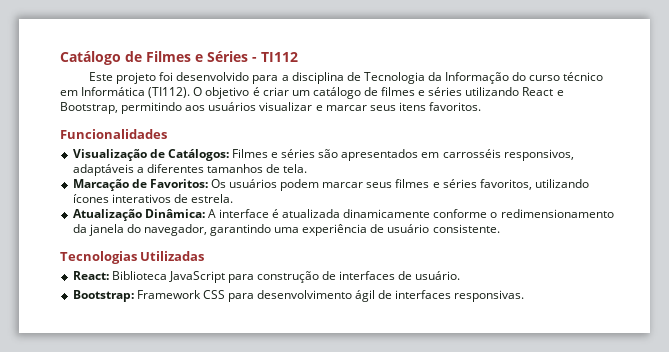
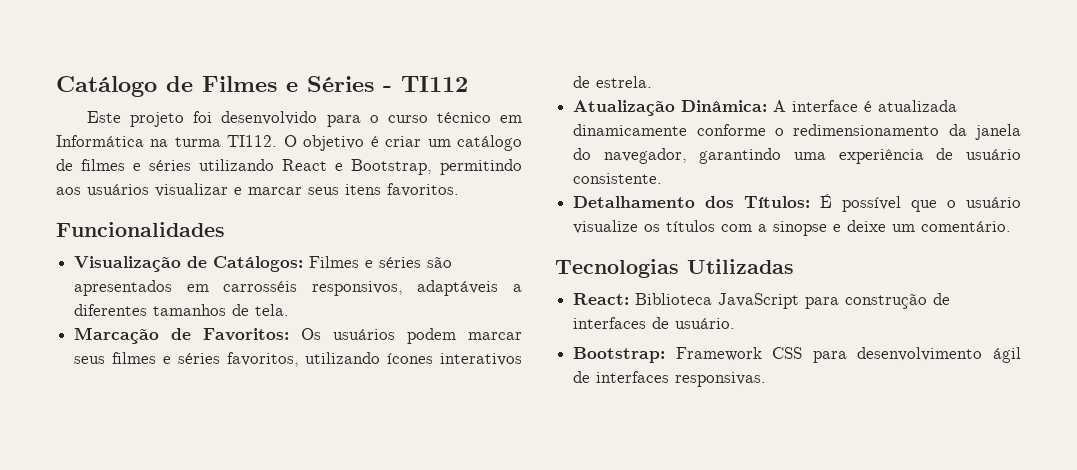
- Este projeto foi desenvolvido para a disciplina de Tecnologia da Informação do curso técnico em Informática (TI112).
+ Este projeto foi desenvolvido para o curso técnico em Informática na turma TI112.
+ Detalhamento dos Títulos: É possível que o usuário visualize os títulos com a sinopse e deixe um comentário.

